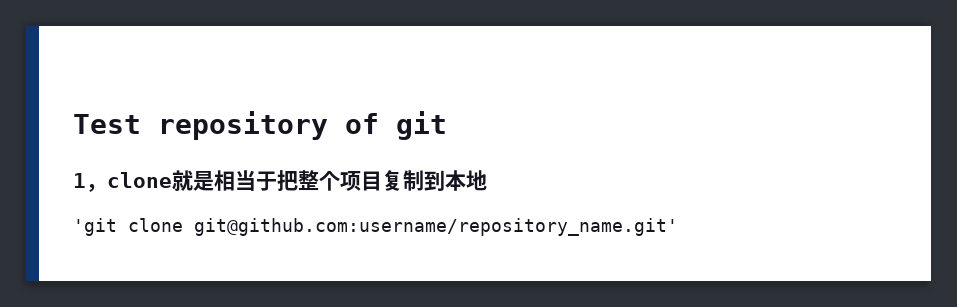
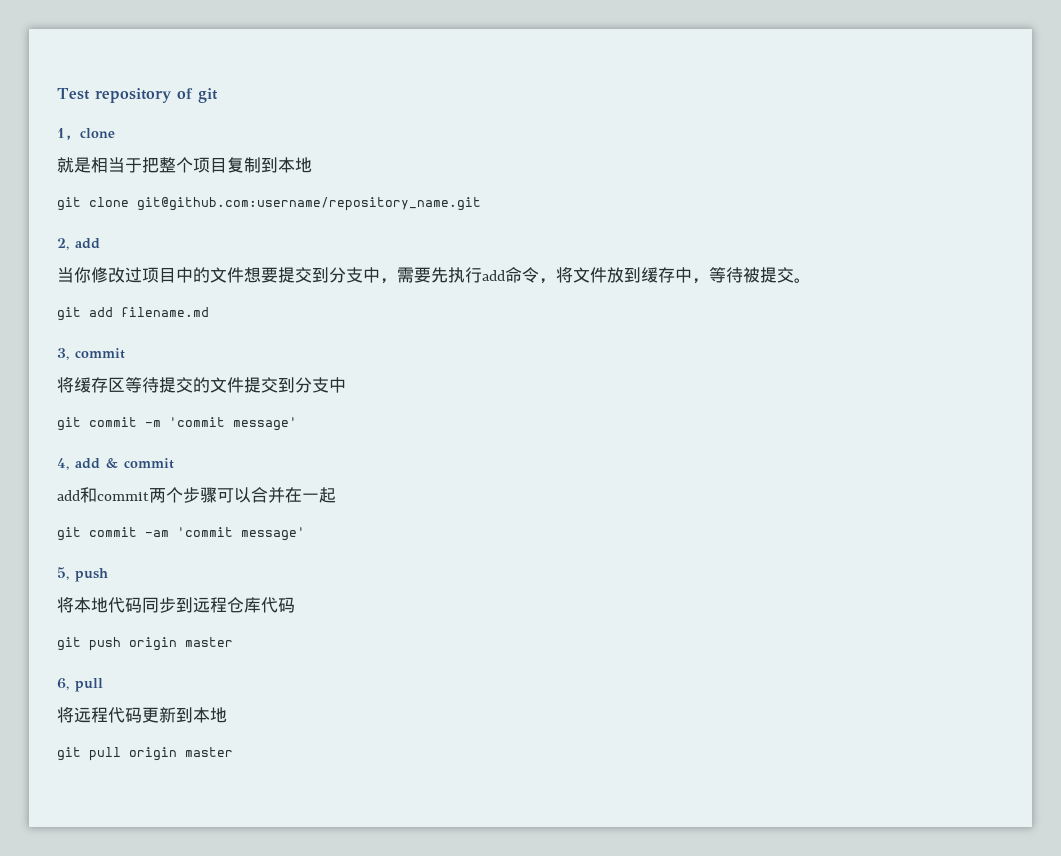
- 1，clone就是相当于把整个项目复制到本地
+ 1，clone
+ 就是相当于把整个项目复制到本地
- 'git clone git@github.com:username/repository_name.git'
+ git clone git@github.com:username/repository_name.git
+ 2, add
+ 当你修改过项目中的文件想要提交到分支中，需要先执行add命令，将文件放到缓存中，等待被提交。
+ git add filename.md
+ 3, commit
+ 将缓存区等待提交的文件提交到分支中
+ git commit -m 'commit message'
+ 4, add & commit
+ add和commit两个步骤可以合并在一起
+ git commit -am 'commit message'
+ 5, push
+ 将本地代码同步到远程仓库代码
+ git push origin master
+ 6, pull
+ 将远程代码更新到本地
+ git pull origin master

